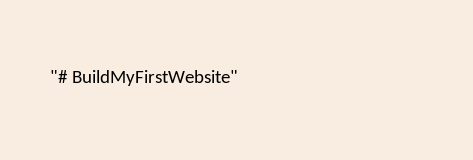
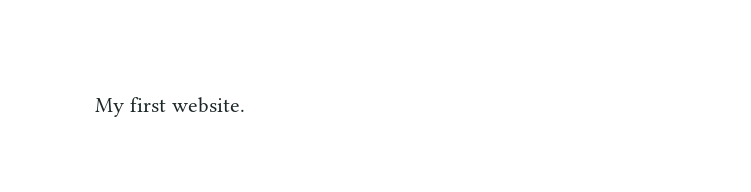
- "# BuildMyFirstWebsite"
+ My first website.

